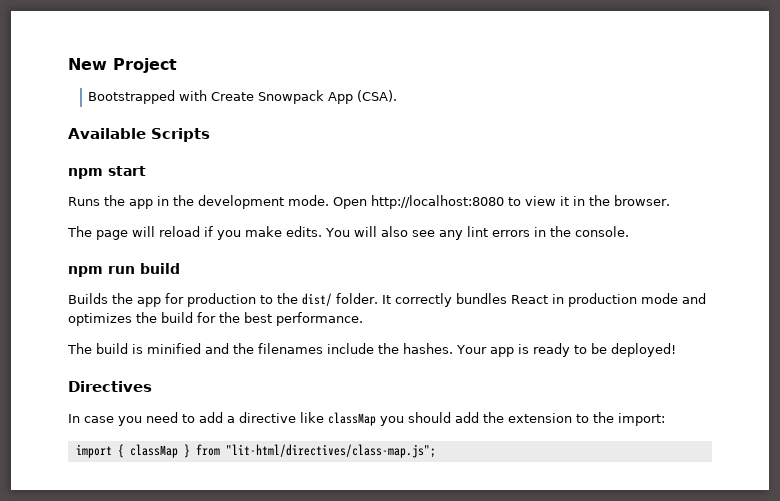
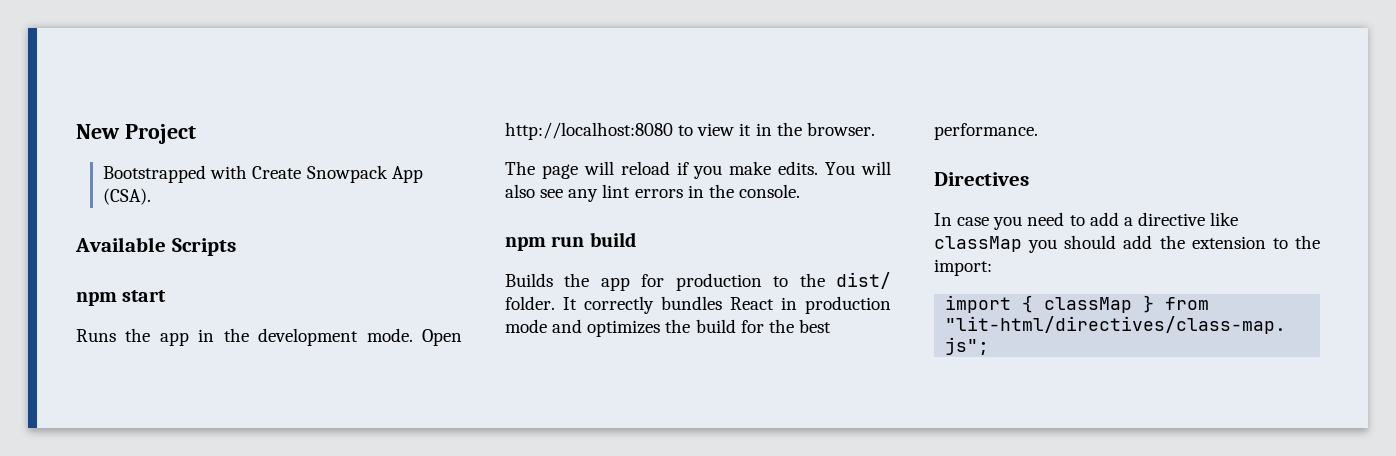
- The build is minified and the filenames include the hashes. Your app is ready to be deployed!

